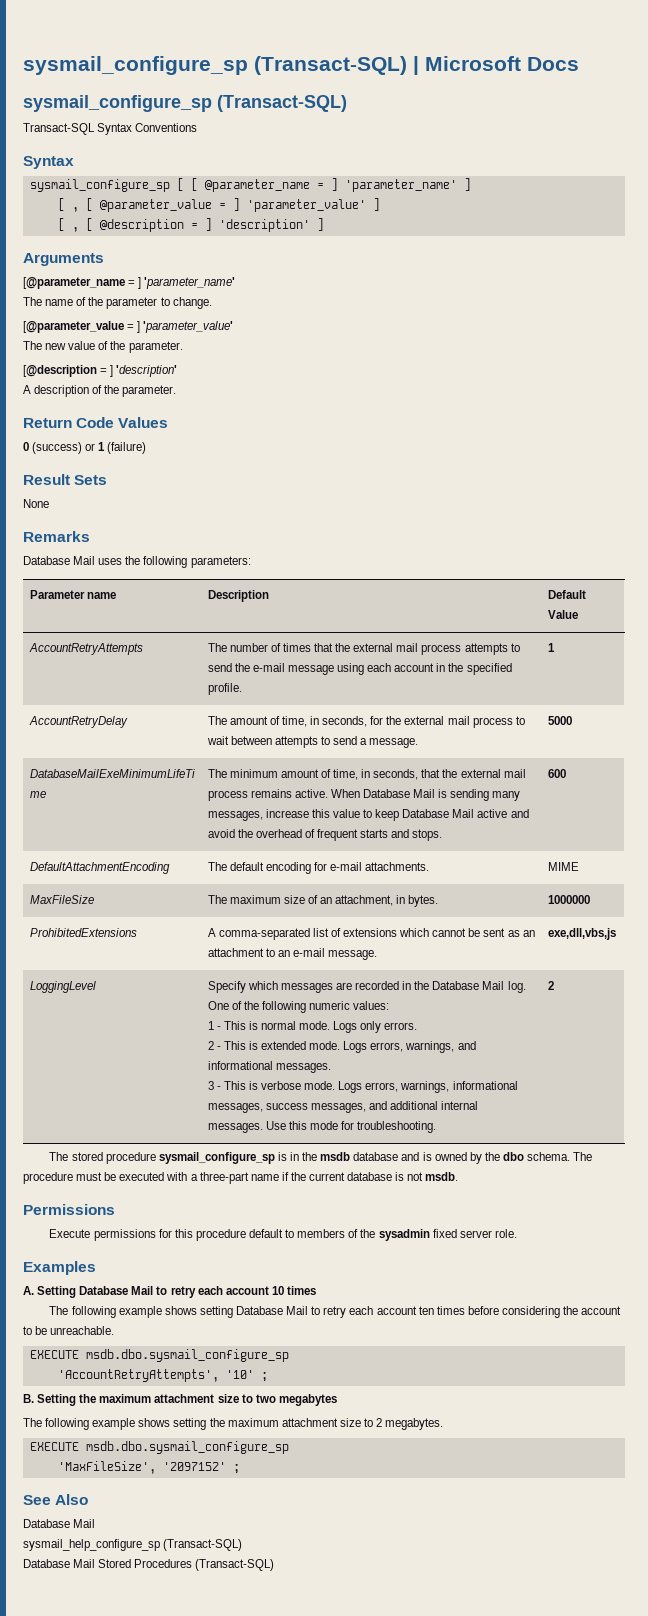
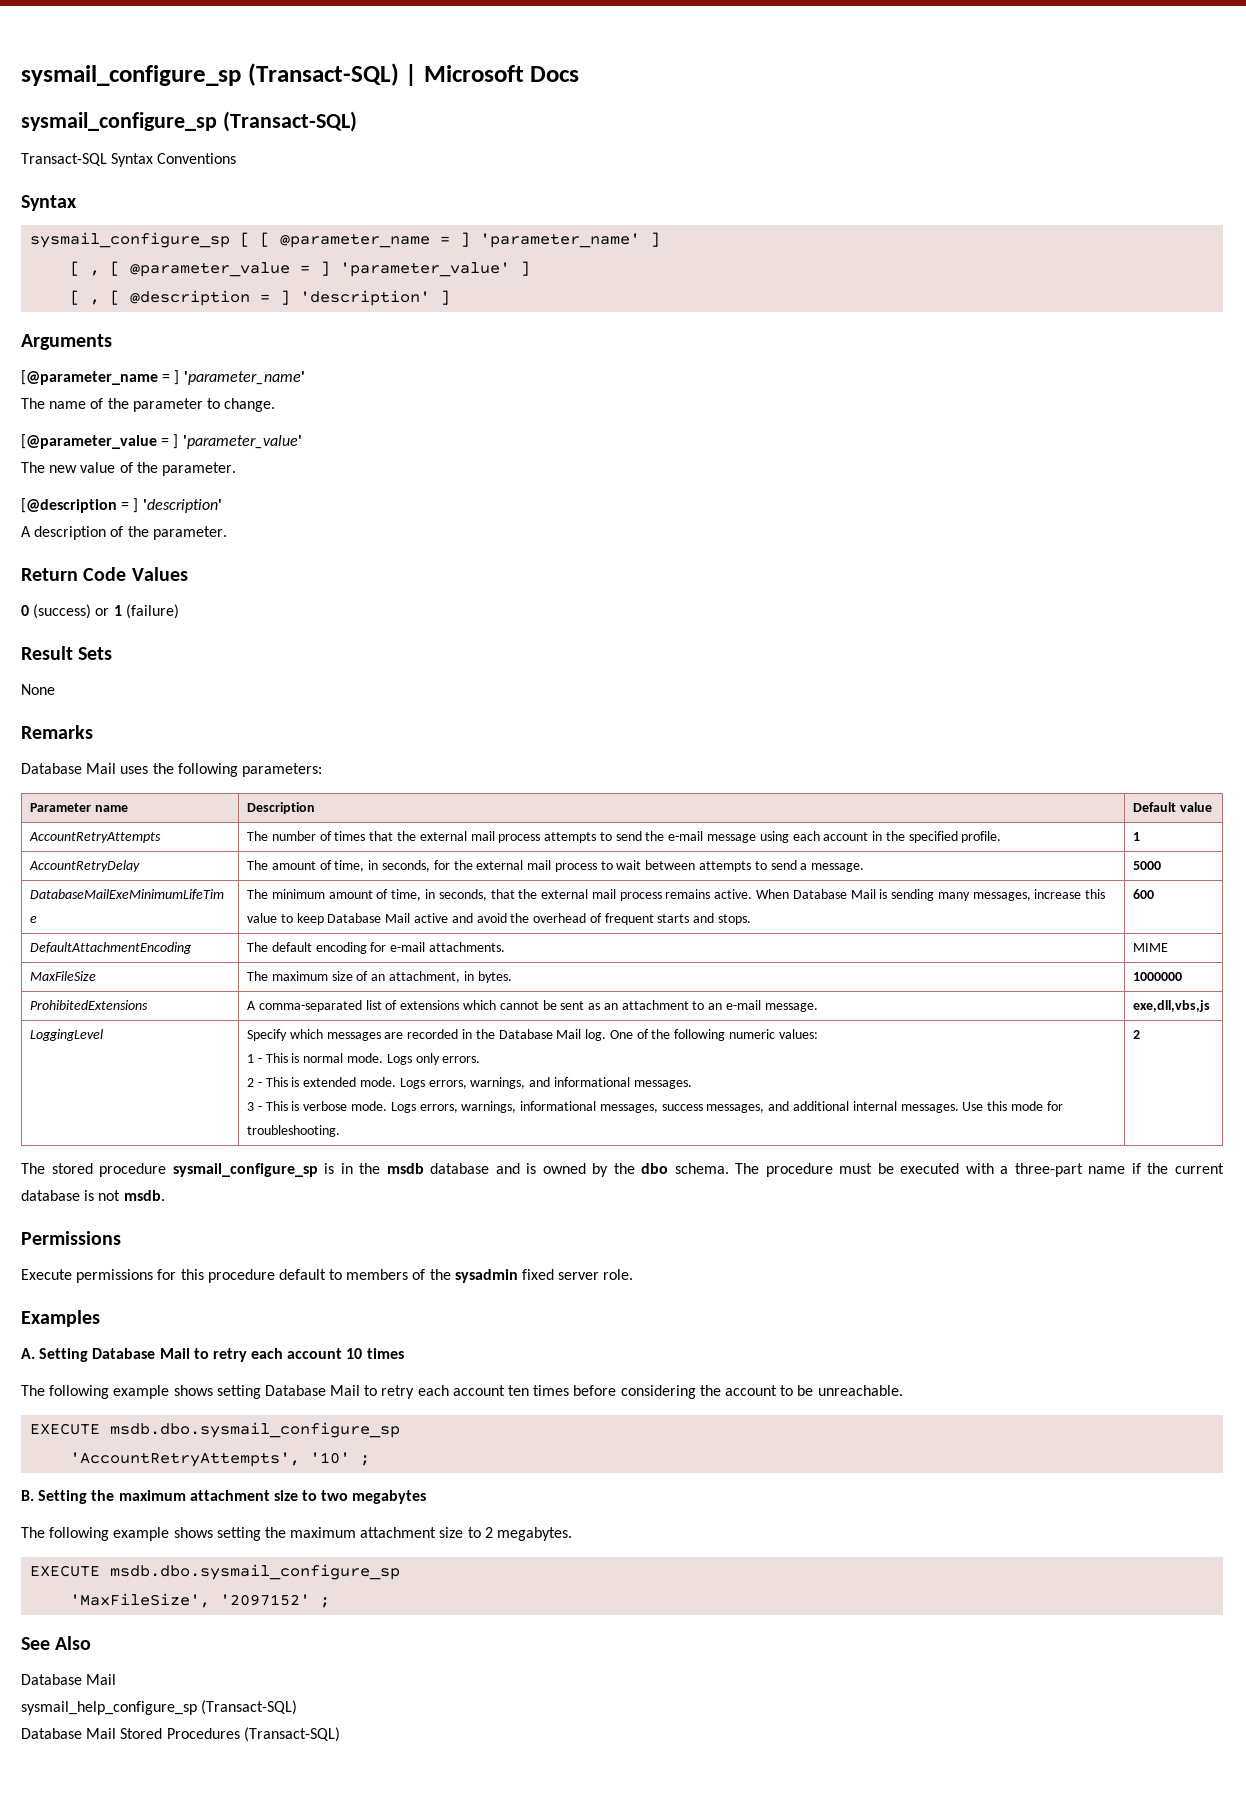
- Parameter name | Description | Default Value
+ Parameter name | Description | Default value

